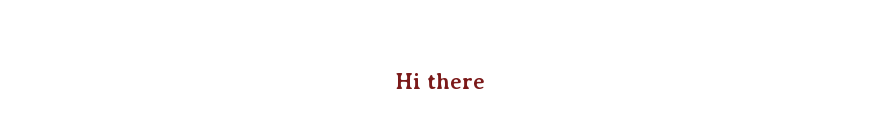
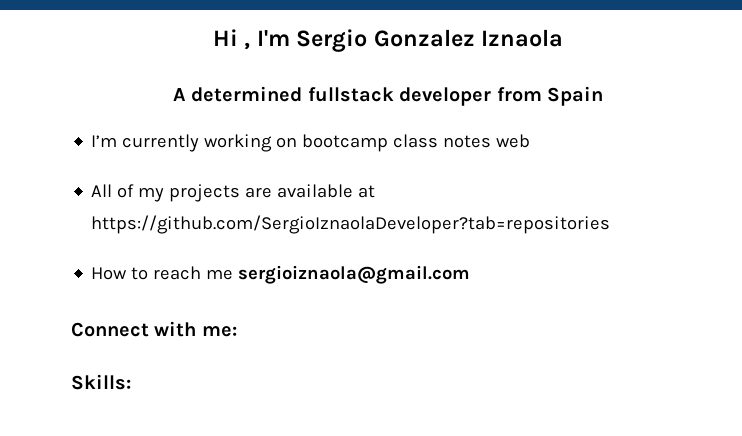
- Hi there
+ Hi , I'm Sergio Gonzalez Iznaola
+ A determined fullstack developer from Spain
+ I’m currently working on bootcamp class notes web
+ All of my projects are available at https://github.com/SergioIznaolaDeveloper?tab=repositories
+ How to reach me sergioiznaola@gmail.com
+ Connect with me:
+ Skills:

